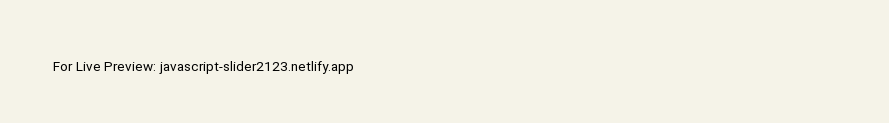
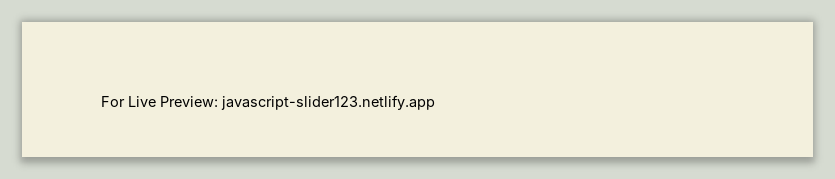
- For Live Preview: javascript-slider2123.netlify.app
+ For Live Preview: javascript-slider123.netlify.app

